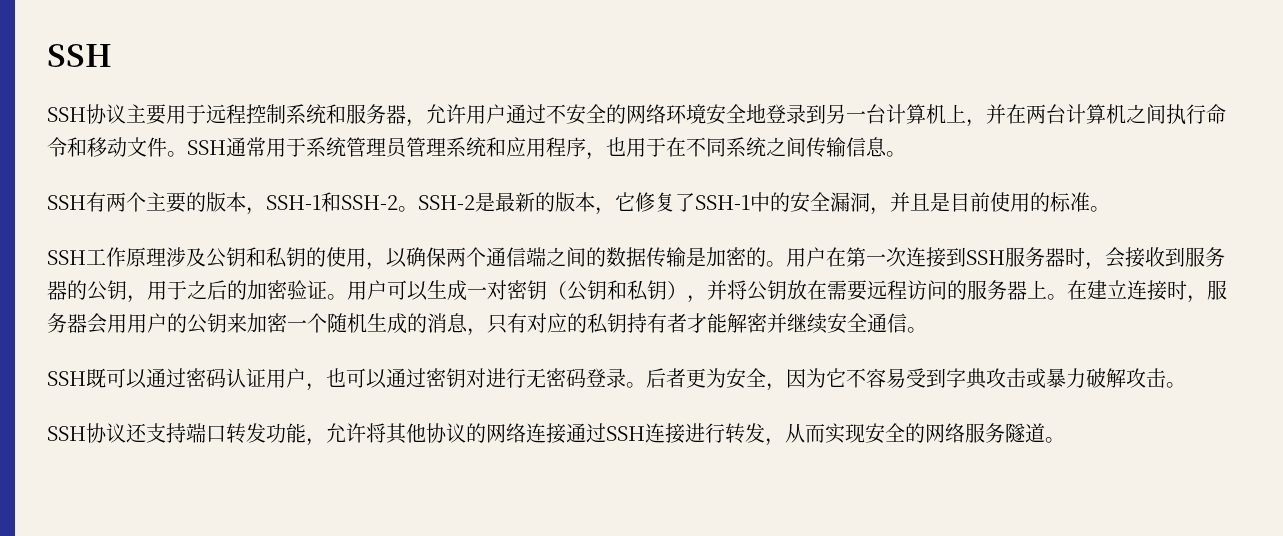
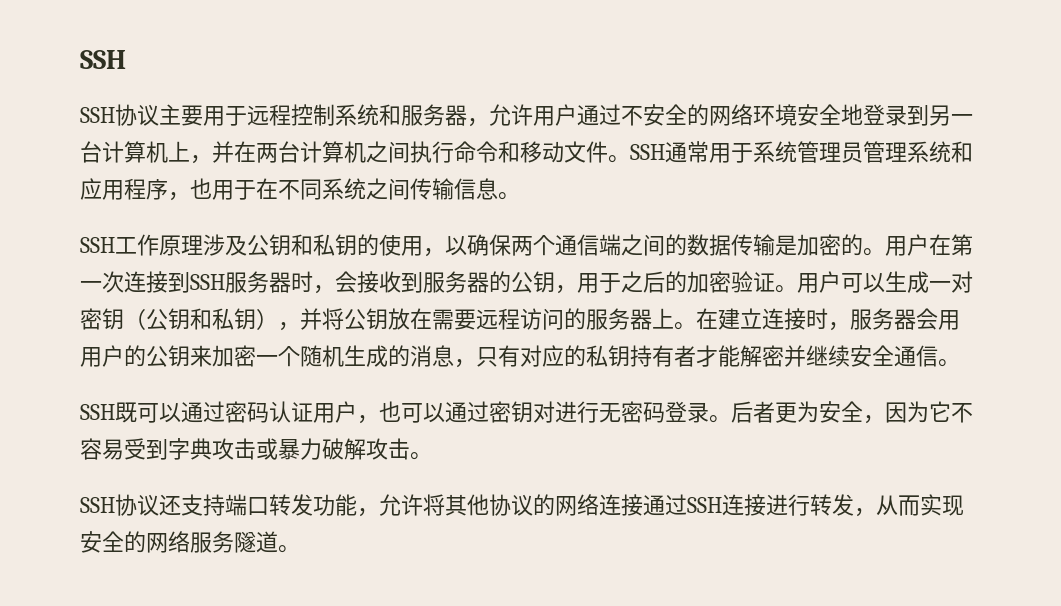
- SSH有两个主要的版本，SSH-1和SSH-2。SSH-2是最新的版本，它修复了SSH-1中的安全漏洞，并且是目前使用的标准。

